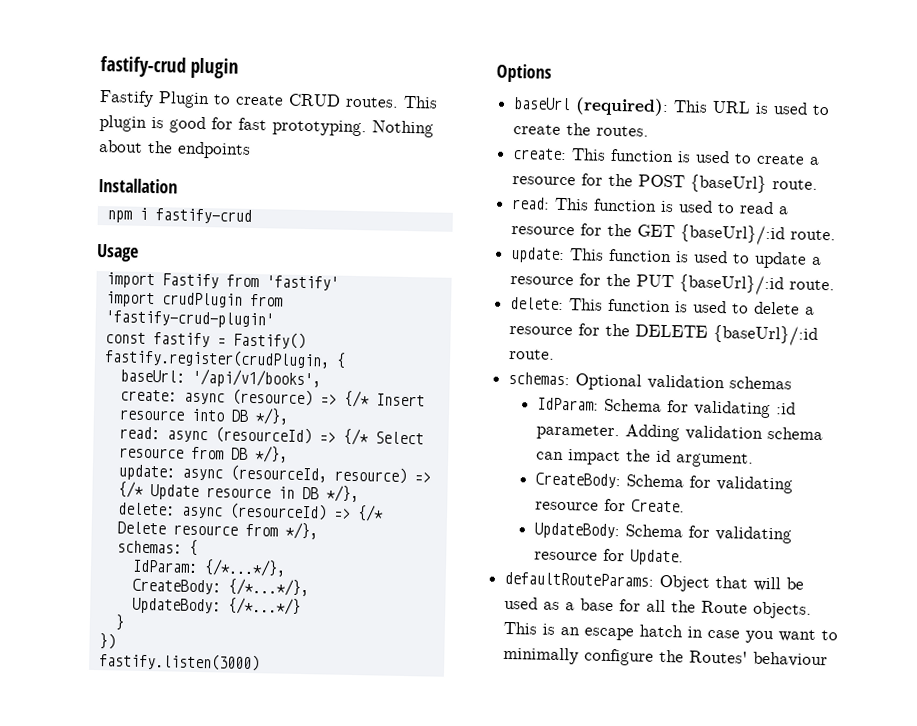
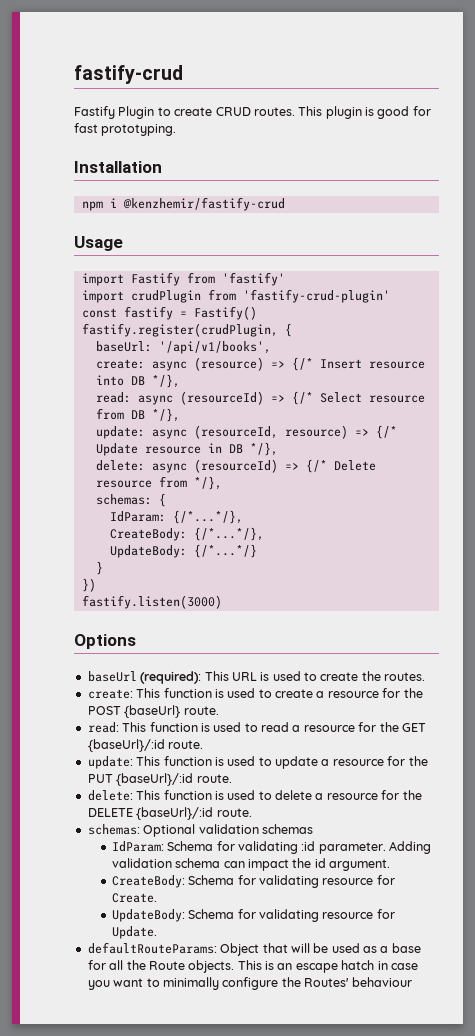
- fastify-crud plugin
+ fastify-crud
- Nothing about the endpoints
- npm i fastify-crud
+ npm i @kenzhemir/fastify-crud

